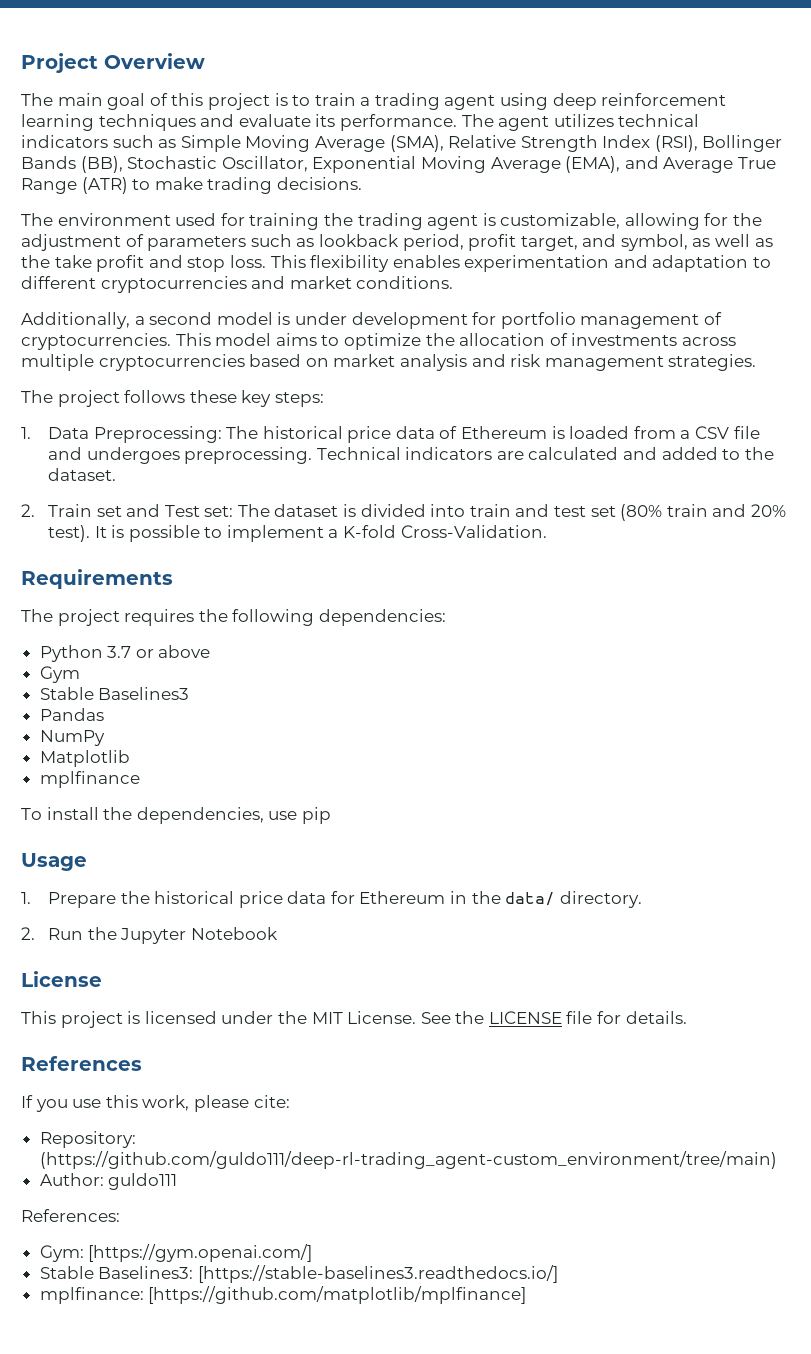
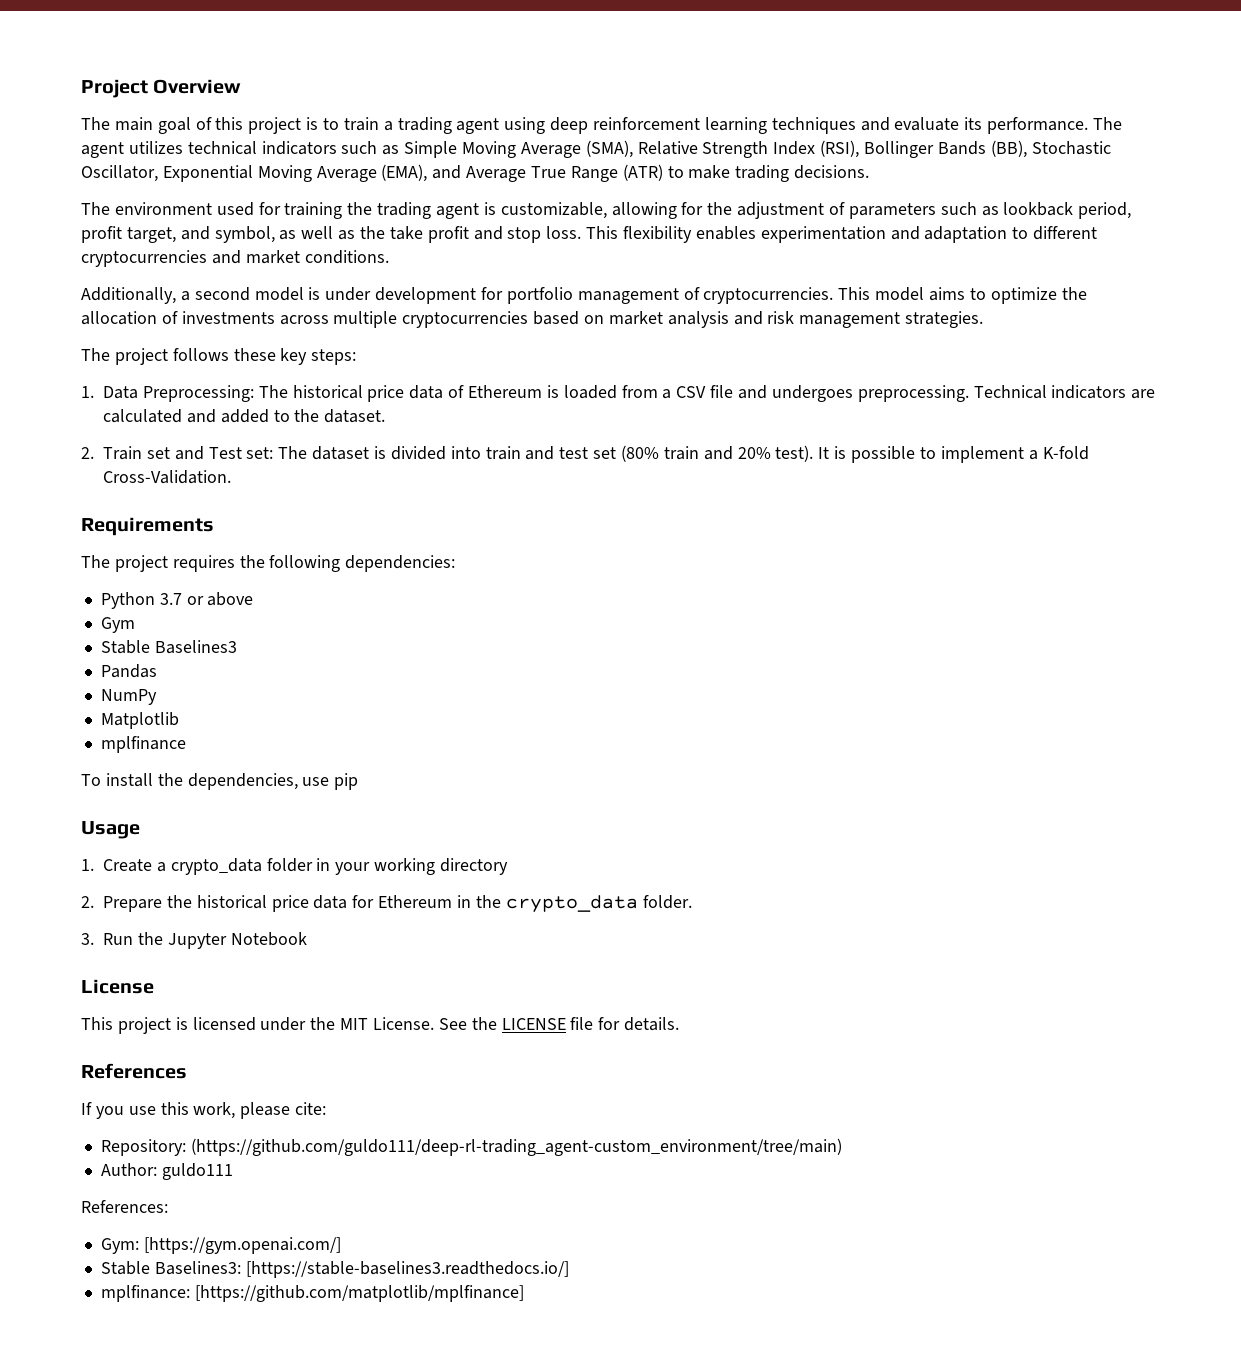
- 1. Prepare the historical price data for Ethereum in the data/ directory.
- 2. Run the Jupyter Notebook
+ 1. Create a crypto_data folder in your working directory
+ 2. Prepare the historical price data for Ethereum in the crypto_data folder.
+ 3. Run the Jupyter Notebook

